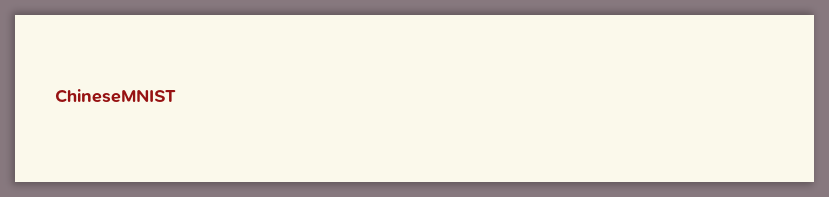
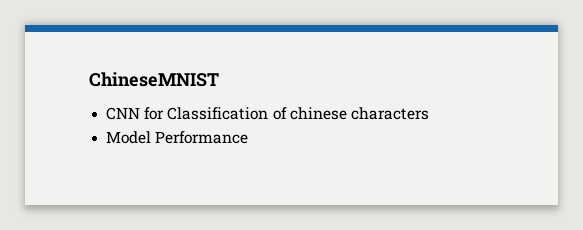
+ CNN for Classification of chinese characters
+ Model Performance

